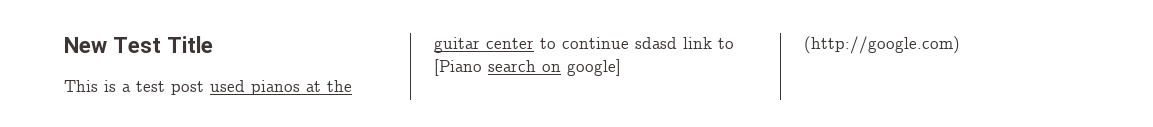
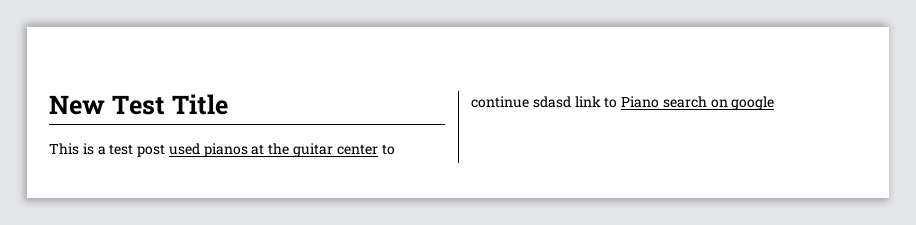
- This is a test post used pianos at the guitar center to continue sdasd link to [Piano search on google] (http://google.com)
+ This is a test post used pianos at the guitar center to continue sdasd link to Piano search on google

